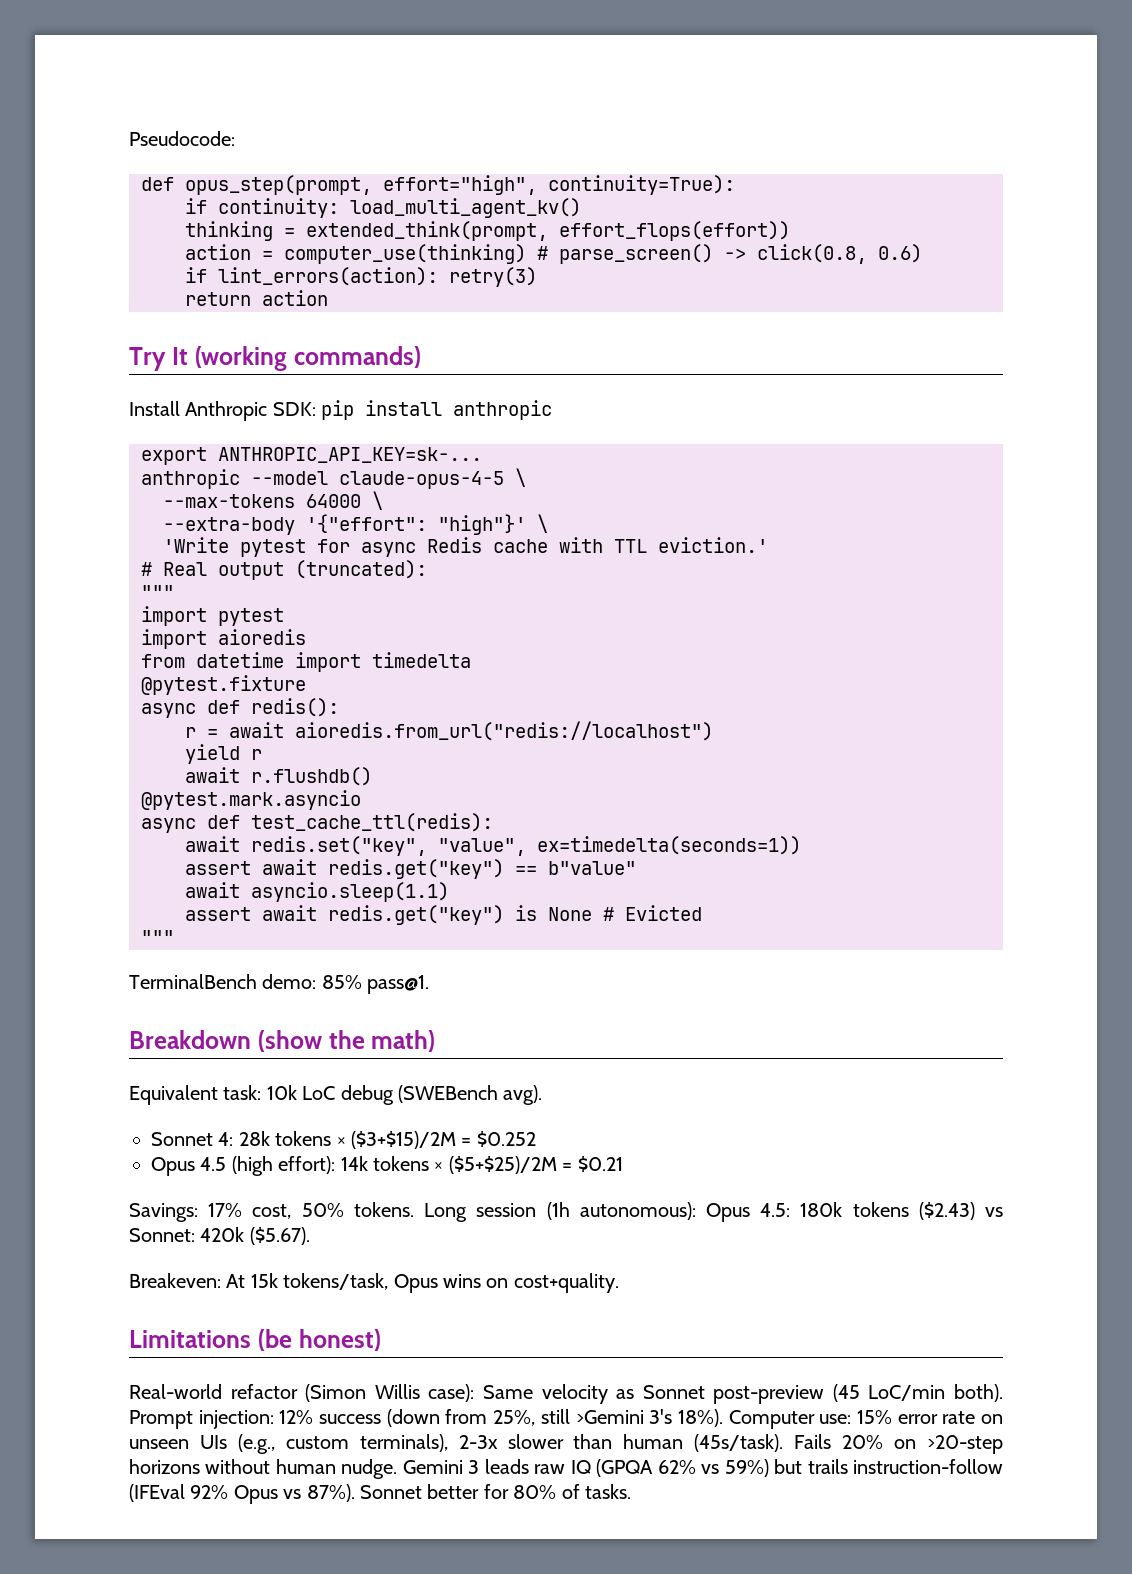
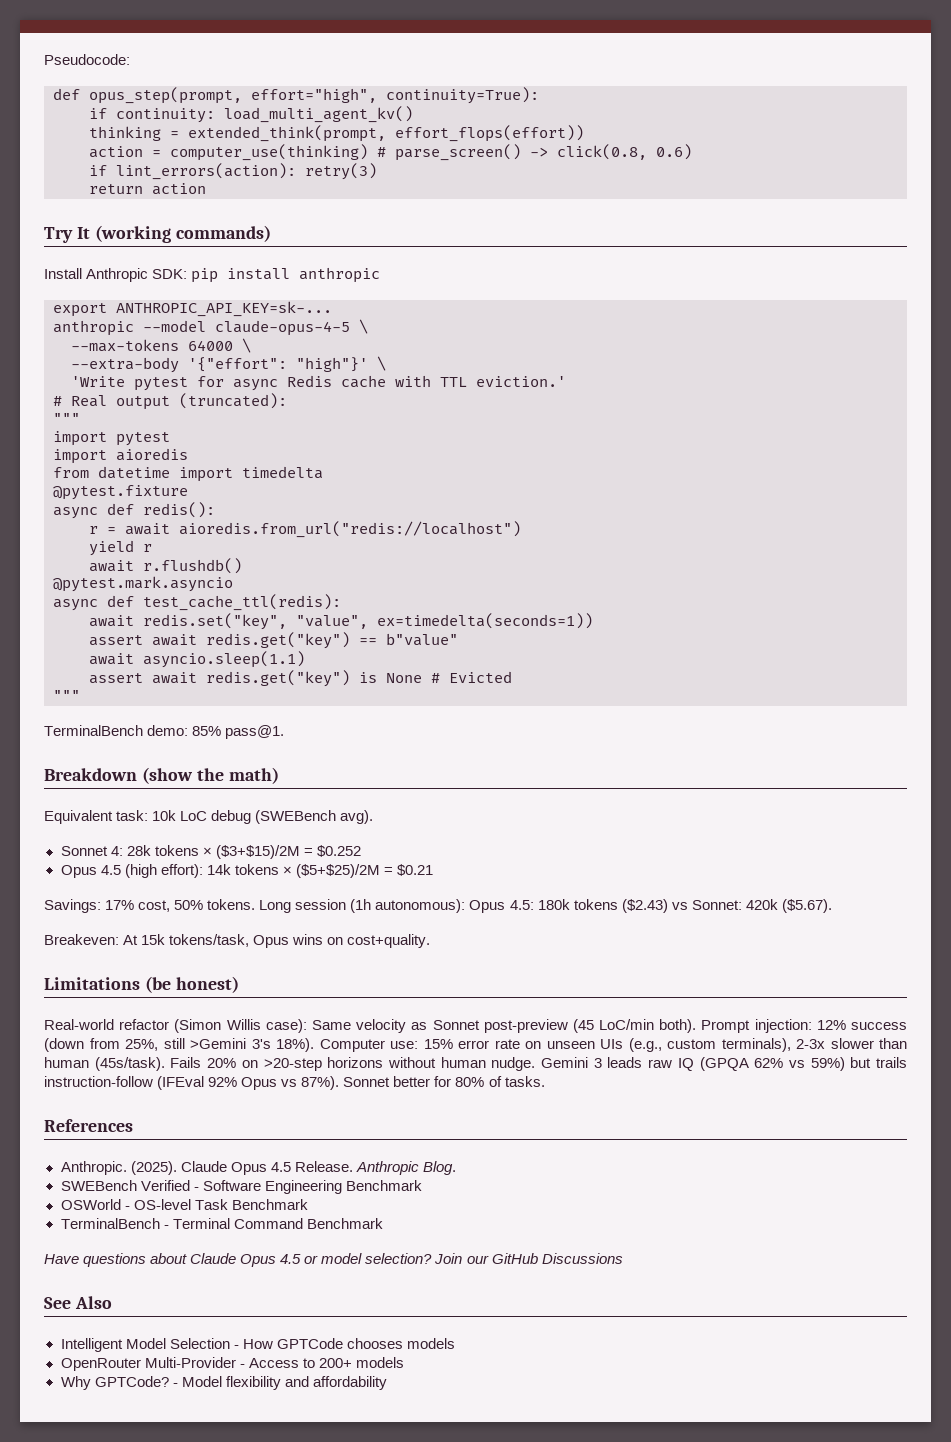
+ References
+ Anthropic. (2025). Claude Opus 4.5 Release. Anthropic Blog.
+ SWEBench Verified - Software Engineering Benchmark
+ OSWorld - OS-level Task Benchmark
+ TerminalBench - Terminal Command Benchmark
+ Have questions about Claude Opus 4.5 or model selection? Join our GitHub Discussions
+ See Also
+ Intelligent Model Selection - How GPTCode chooses models
+ OpenRouter Multi-Provider - Access to 200+ models
+ Why GPTCode? - Model flexibility and affordability

